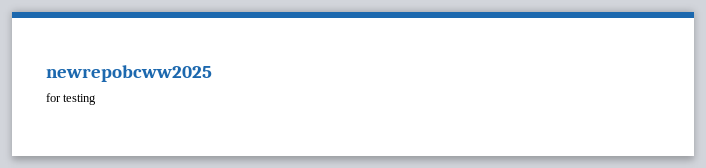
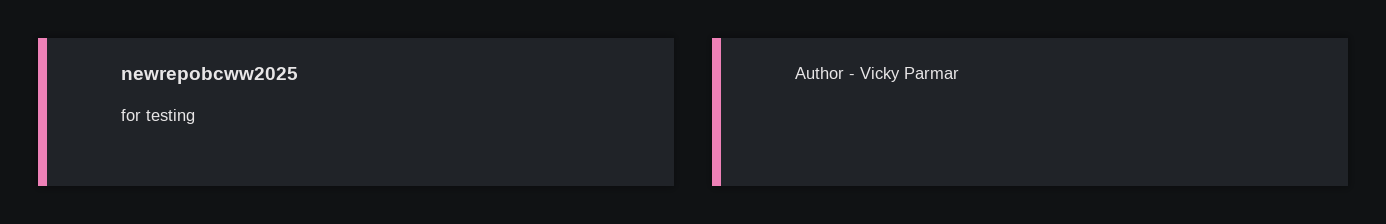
+ Author - Vicky Parmar

